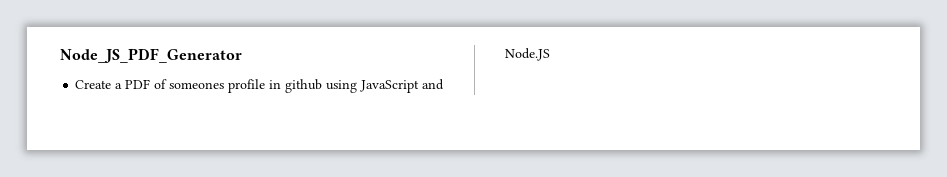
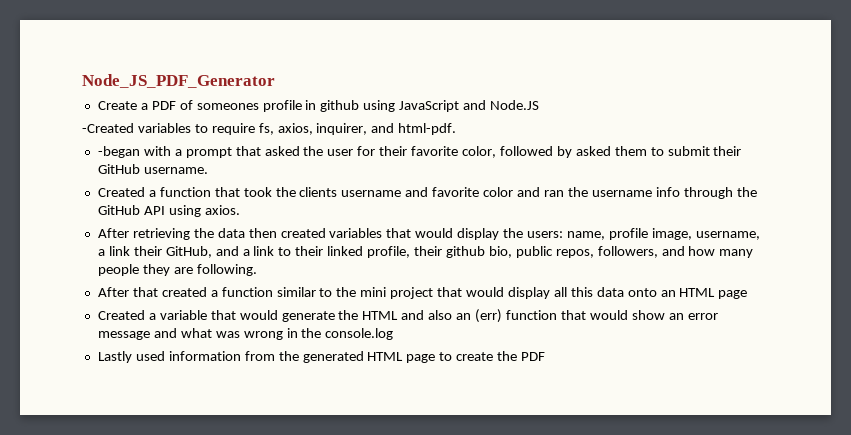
+ -Created variables to require fs, axios, inquirer, and html-pdf.
+ -began with a prompt that asked the user for their favorite color, followed by asked them to submit their GitHub username.
+ Created a function that took the clients username and favorite color and ran the username info through the GitHub API using axios.
+ After retrieving the data then created variables that would display the users: name, profile image, username, a link their GitHub, and a link to their linked profile, their github bio, public repos, followers, and how many people they are following.
+ After that created a function similar to the mini project that would display all this data onto an HTML page
+ Created a variable that would generate the HTML and also an (err) function that would show an error message and what was wrong in the console.log
+ Lastly used information from the generated HTML page to create the PDF

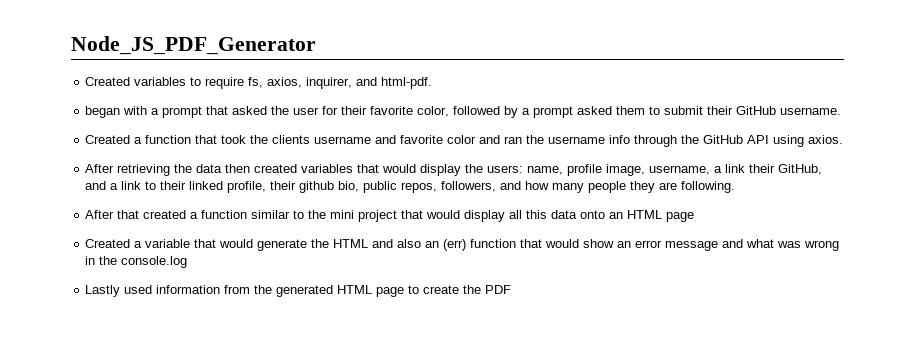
- Create a PDF of someones profile in github using JavaScript and Node.JS
- -Created variables to require fs, axios, inquirer, and html-pdf.
+ Created variables to require fs, axios, inquirer, and html-pdf.
- -began with a prompt that asked the user for their favorite color, followed by asked them to submit their GitHub username.
+ began with a prompt that asked the user for their favorite color, followed by a prompt asked them to submit their GitHub username.

